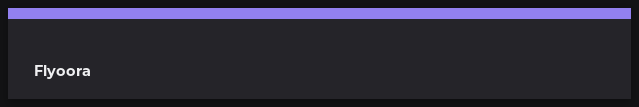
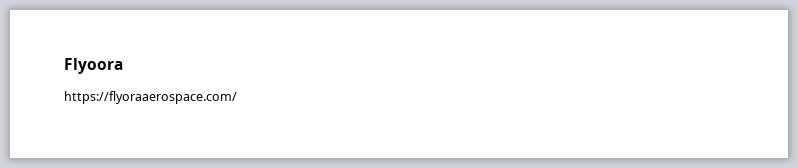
+ https://flyoraaerospace.com/

